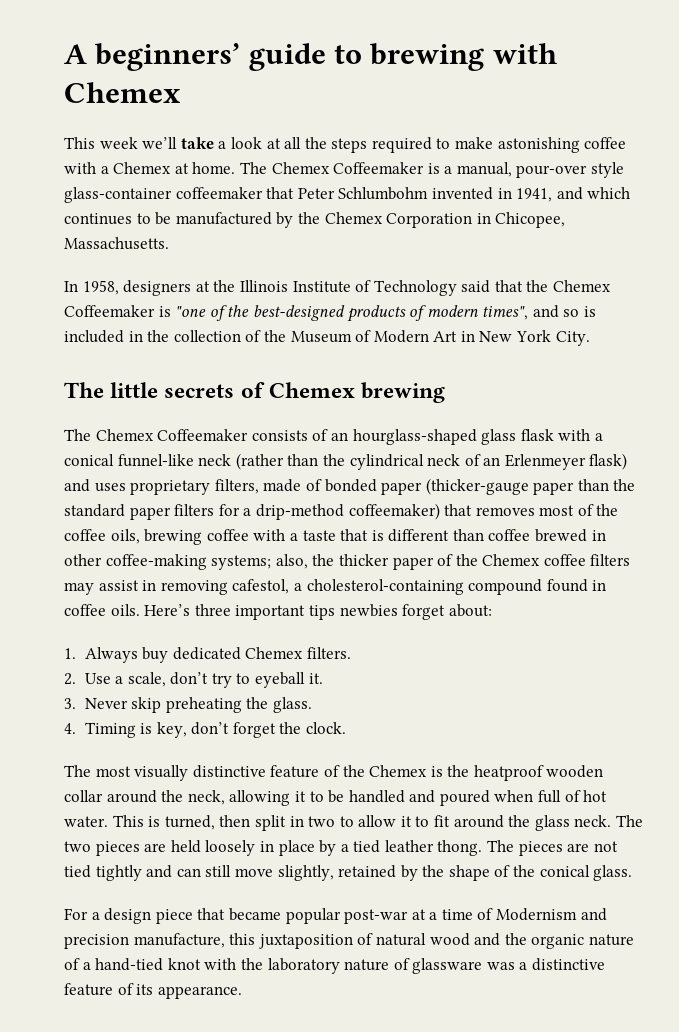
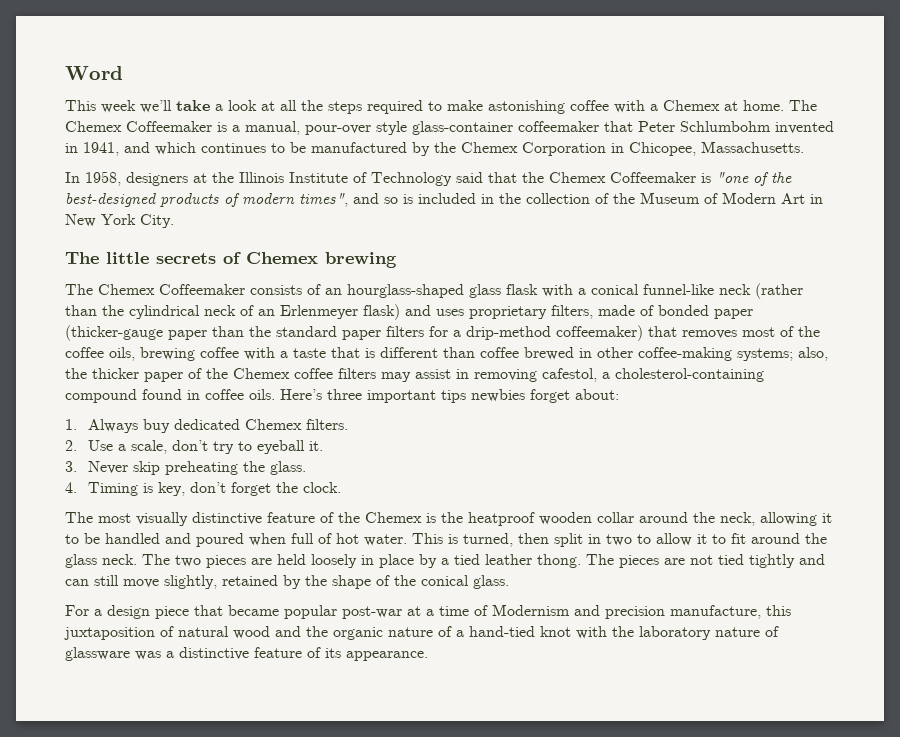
- A beginners’ guide to brewing with Chemex
+ Word

